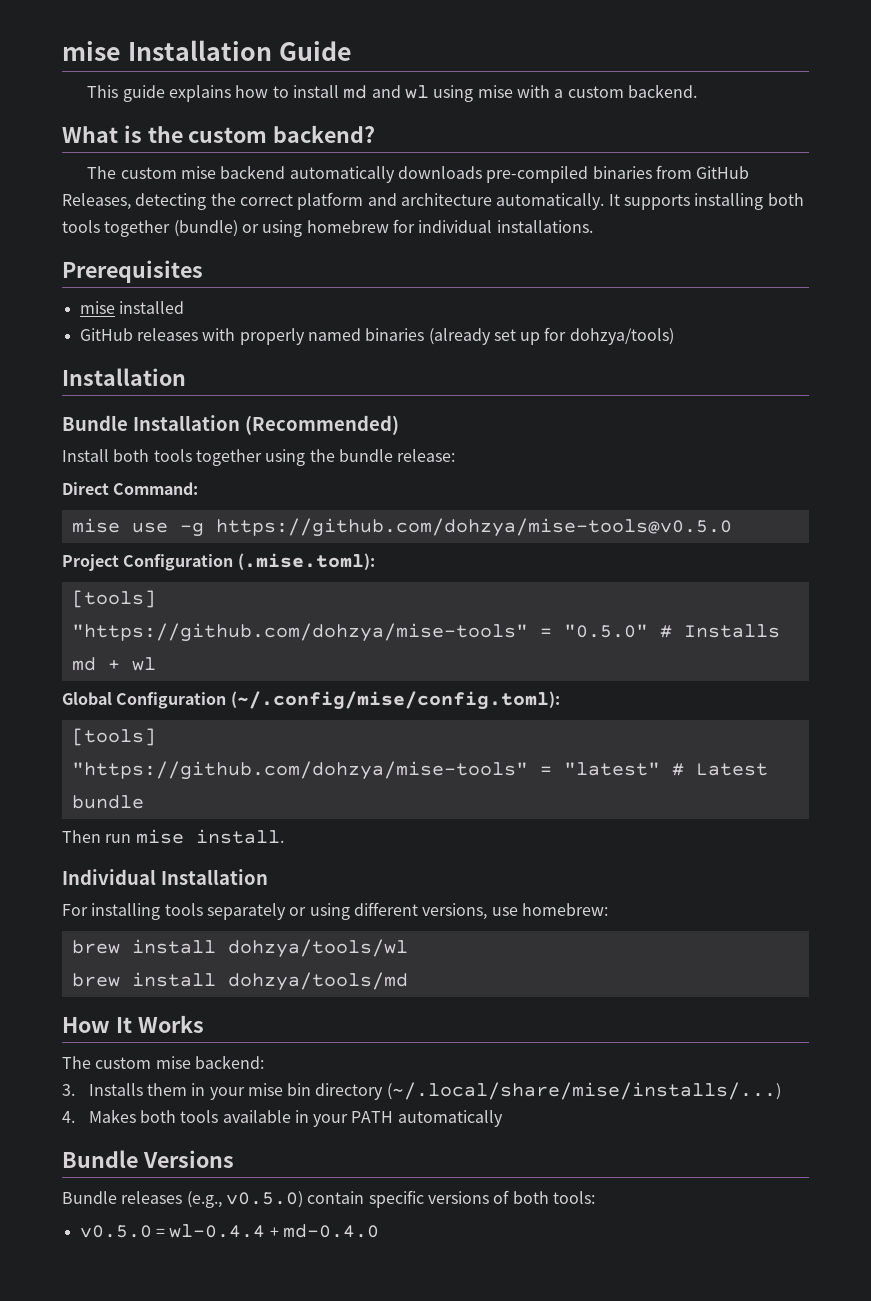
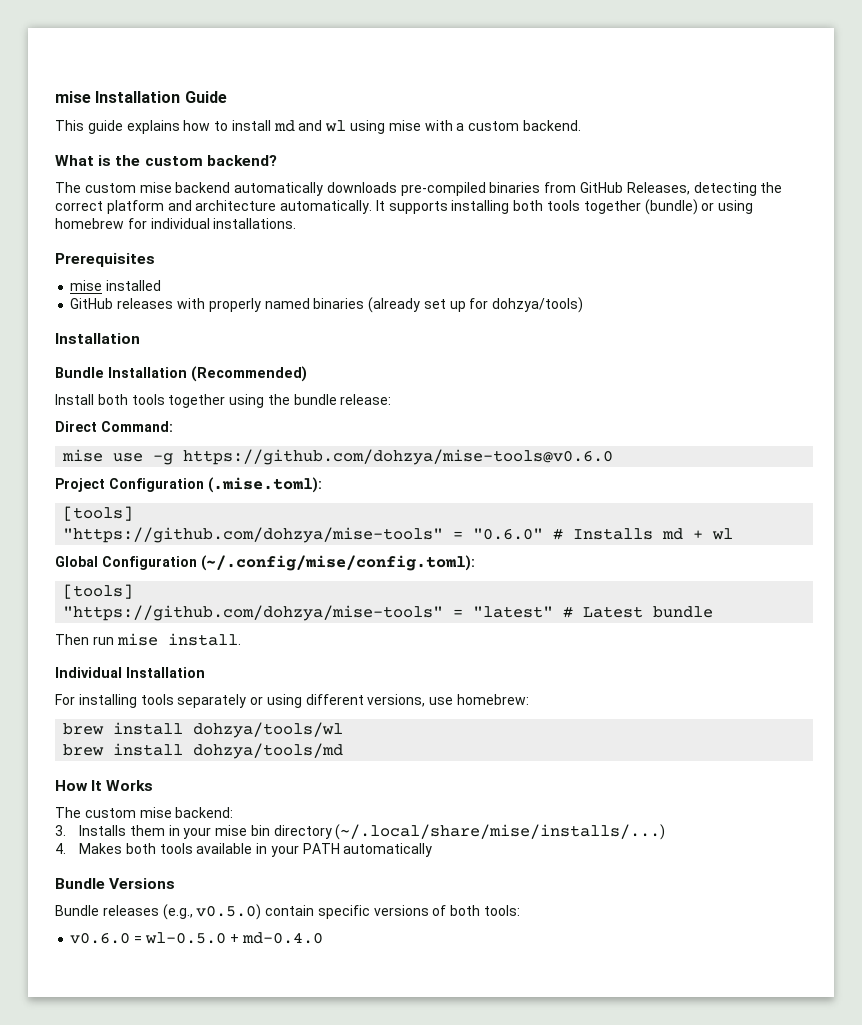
- mise use -g https://github.com/dohzya/mise-tools@v0.5.0
+ mise use -g https://github.com/dohzya/mise-tools@v0.6.0
- "https://github.com/dohzya/mise-tools" = "0.5.0" # Installs md + wl
+ "https://github.com/dohzya/mise-tools" = "0.6.0" # Installs md + wl
- v0.5.0 = wl-0.4.4 + md-0.4.0
+ v0.6.0 = wl-0.5.0 + md-0.4.0

